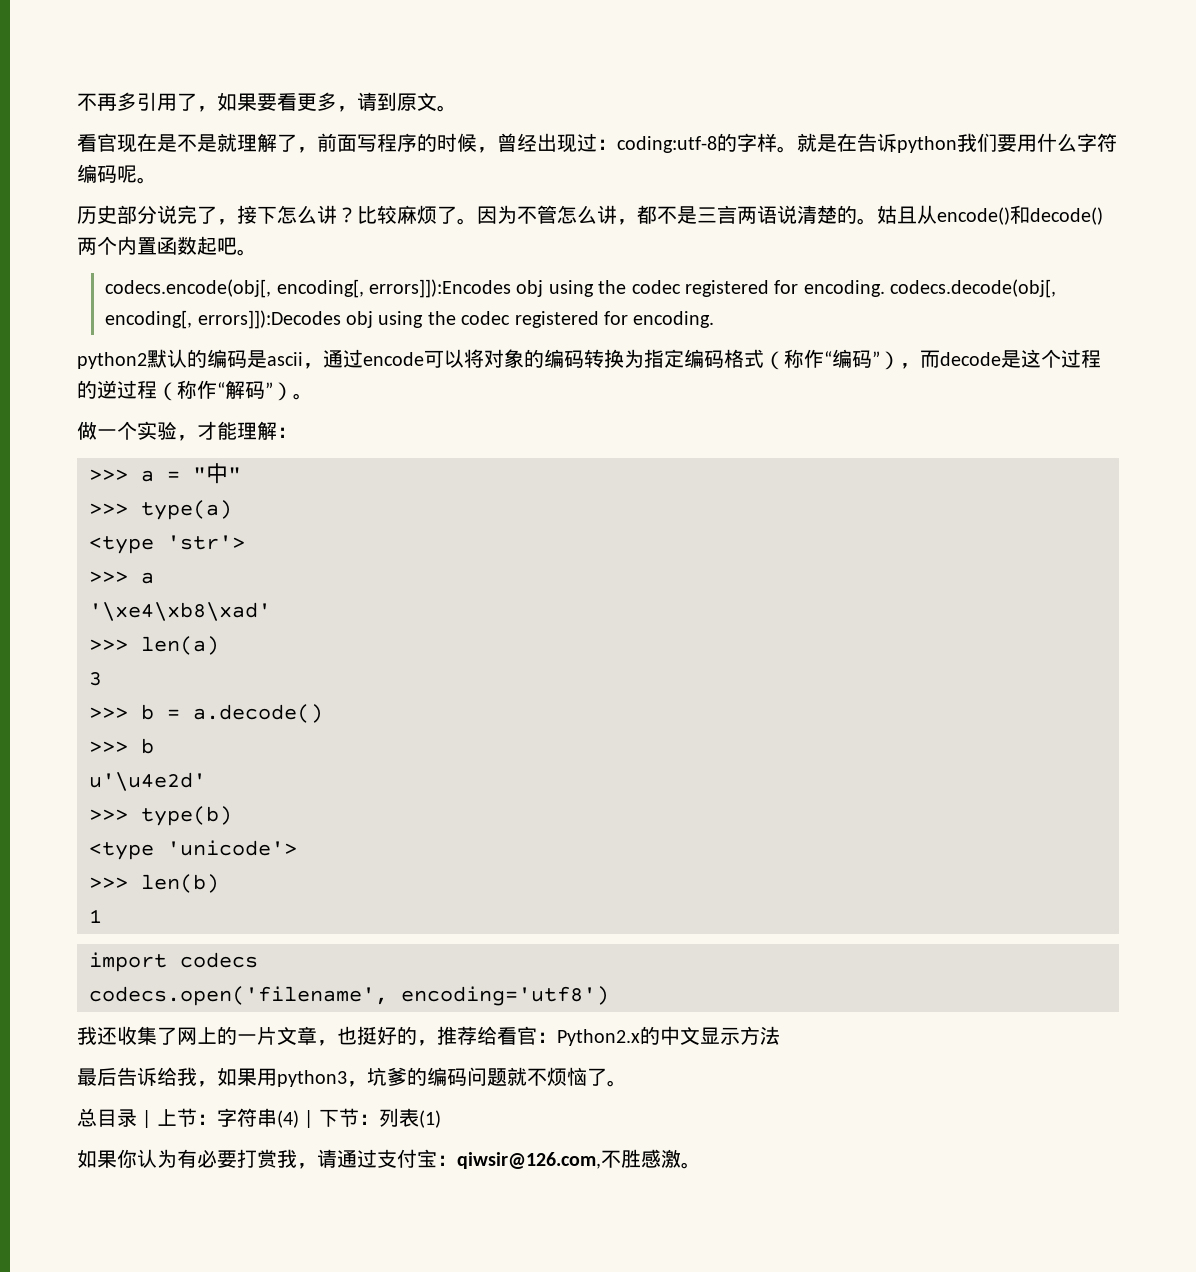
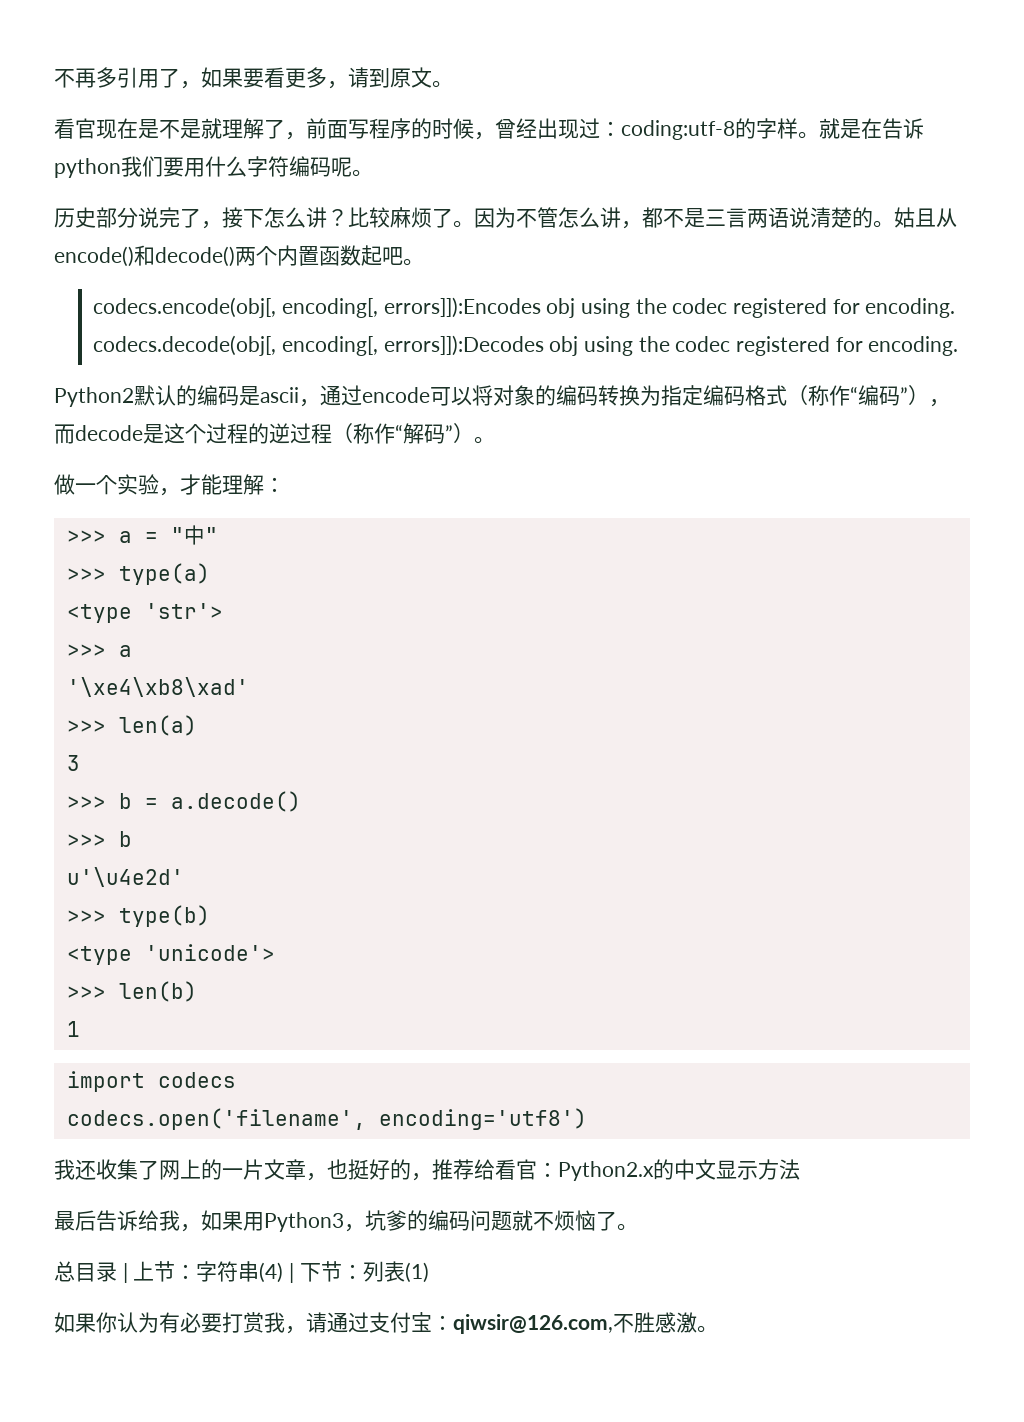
- python2默认的编码是ascii，通过encode可以将对象的编码转换为指定编码格式（称作“编码”），而decode是这个过程的逆过程（称作“解码”）。
+ Python2默认的编码是ascii，通过encode可以将对象的编码转换为指定编码格式（称作“编码”），而decode是这个过程的逆过程（称作“解码”）。
- 最后告诉给我，如果用python3，坑爹的编码问题就不烦恼了。
+ 最后告诉给我，如果用Python3，坑爹的编码问题就不烦恼了。

